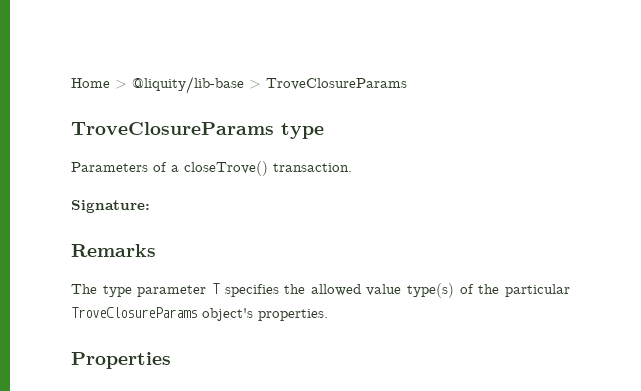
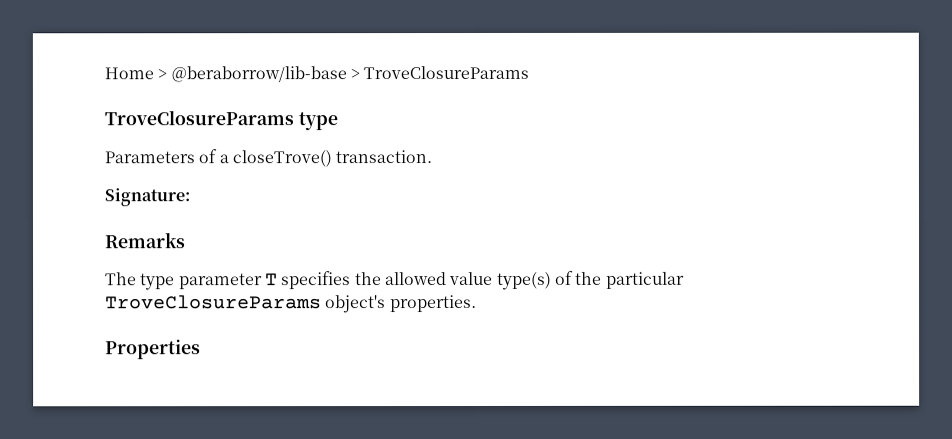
- Home > @liquity/lib-base > TroveClosureParams
+ Home > @beraborrow/lib-base > TroveClosureParams

